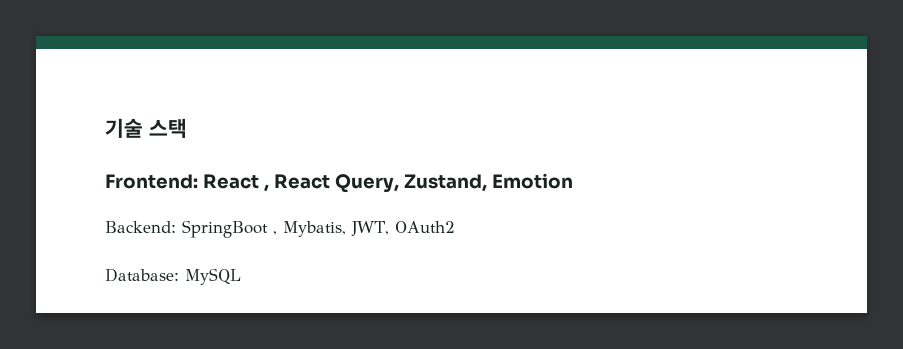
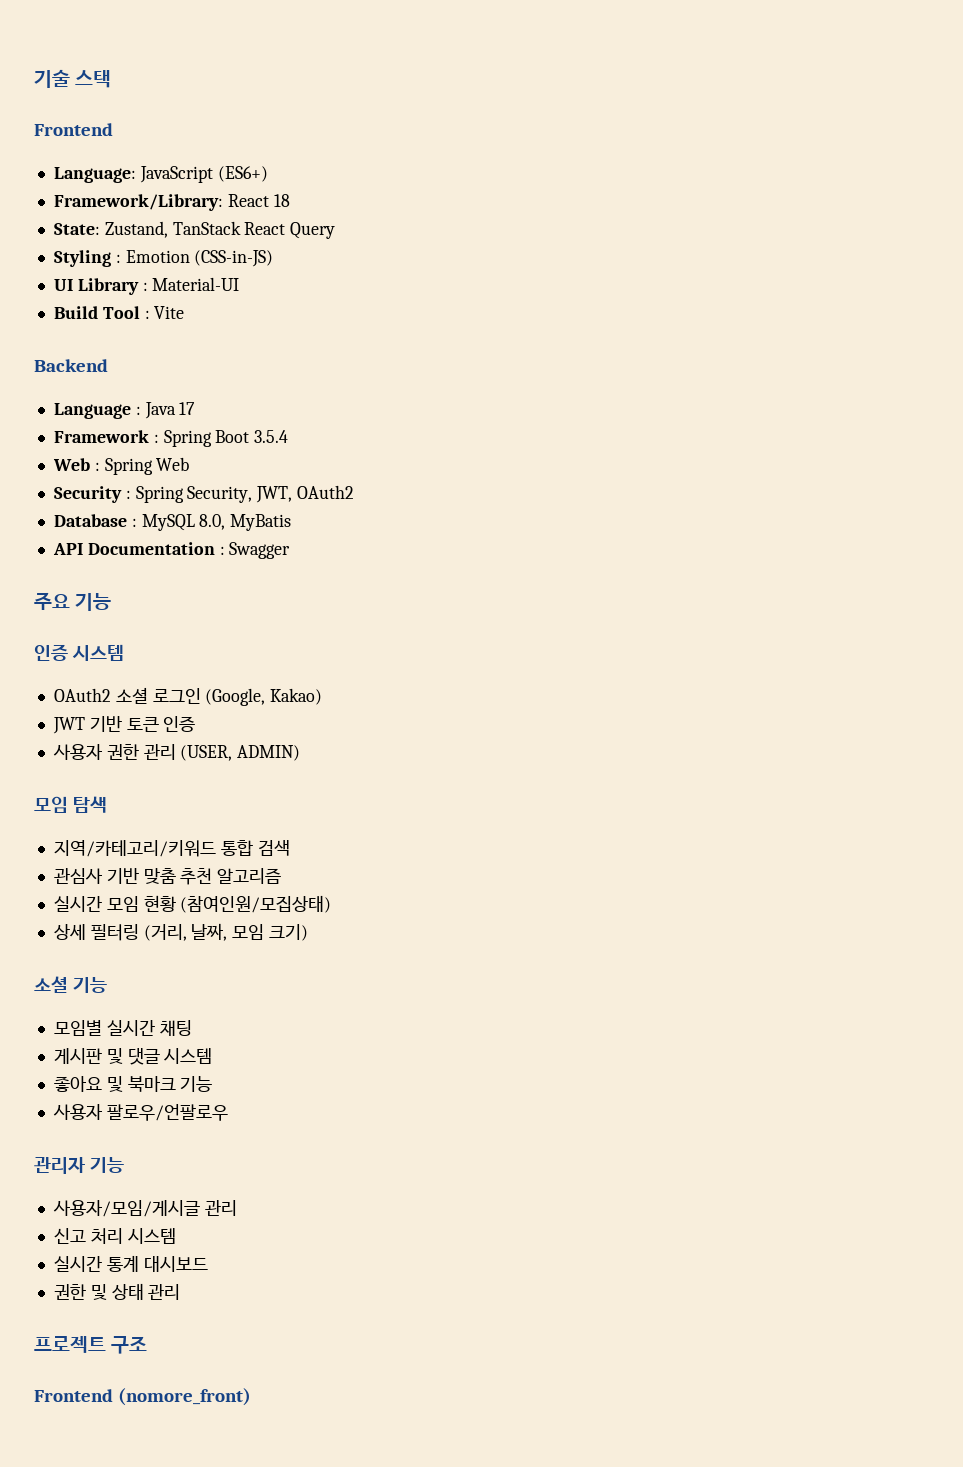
  기술 스택
- Frontend: React , React Query, Zustand, Emotion
- Backend: SpringBoot , Mybatis, JWT, OAuth2
- Database: MySQL
+ Frontend
+ Language: JavaScript (ES6+)
+ Framework/Library: React 18
+ State: Zustand, TanStack React Query
+ Styling : Emotion (CSS-in-JS)
+ UI Library : Material-UI
+ Build Tool : Vite
+ Backend
+ Language : Java 17
+ Framework : Spring Boot 3.5.4
+ Web : Spring Web
+ Security : Spring Security, JWT, OAuth2
+ Database : MySQL 8.0, MyBatis
+ API Documentation : Swagger
+ 주요 기능
+ 인증 시스템
+ OAuth2 소셜 로그인 (Google, Kakao)
+ JWT 기반 토큰 인증
+ 사용자 권한 관리 (USER, ADMIN)
+ 모임 탐색
+ 지역/카테고리/키워드 통합 검색
+ 관심사 기반 맞춤 추천 알고리즘
+ 실시간 모임 현황 (참여인원/모집상태)
+ 상세 필터링 (거리, 날짜, 모임 크기)
+ 소셜 기능
+ 모임별 실시간 채팅
+ 게시판 및 댓글 시스템
+ 좋아요 및 북마크 기능
+ 사용자 팔로우/언팔로우
+ 관리자 기능
+ 사용자/모임/게시글 관리
+ 신고 처리 시스템
+ 실시간 통계 대시보드
+ 권한 및 상태 관리
+ 프로젝트 구조
+ Frontend (nomore_front)

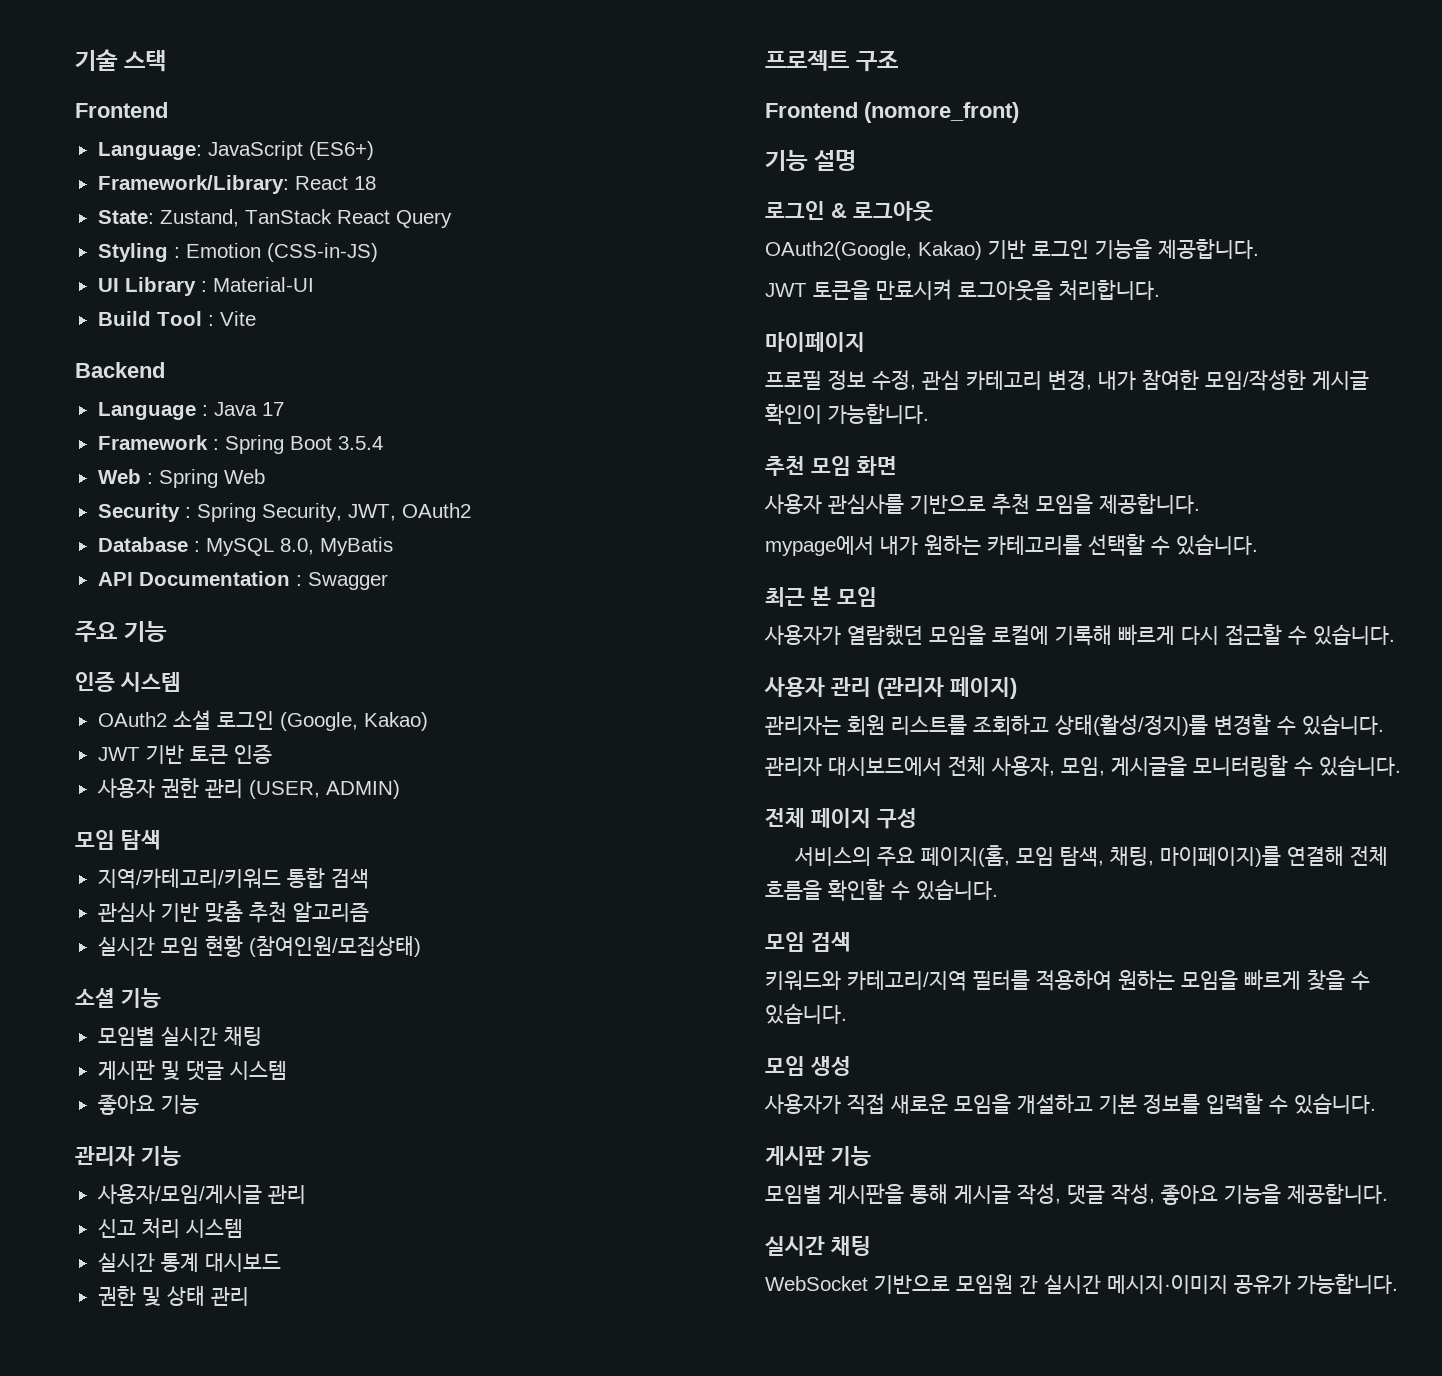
- 상세 필터링 (거리, 날짜, 모임 크기)
- 좋아요 및 북마크 기능
- 사용자 팔로우/언팔로우
+ 좋아요 기능
+ 기능 설명
+ 로그인 & 로그아웃
+ OAuth2(Google, Kakao) 기반 로그인 기능을 제공합니다.
+ JWT 토큰을 만료시켜 로그아웃을 처리합니다.
+ 마이페이지
+ 프로필 정보 수정, 관심 카테고리 변경, 내가 참여한 모임/작성한 게시글 확인이 가능합니다.
+ 추천 모임 화면
+ 사용자 관심사를 기반으로 추천 모임을 제공합니다.
+ mypage에서 내가 원하는 카테고리를 선택할 수 있습니다.
+ 최근 본 모임
+ 사용자가 열람했던 모임을 로컬에 기록해 빠르게 다시 접근할 수 있습니다.
+ 사용자 관리 (관리자 페이지)
+ 관리자는 회원 리스트를 조회하고 상태(활성/정지)를 변경할 수 있습니다.
+ 관리자 대시보드에서 전체 사용자, 모임, 게시글을 모니터링할 수 있습니다.
+ 전체 페이지 구성
+ 서비스의 주요 페이지(홈, 모임 탐색, 채팅, 마이페이지)를 연결해 전체 흐름을 확인할 수 있습니다.
+ 모임 검색
+ 키워드와 카테고리/지역 필터를 적용하여 원하는 모임을 빠르게 찾을 수 있습니다.
+ 모임 생성
+ 사용자가 직접 새로운 모임을 개설하고 기본 정보를 입력할 수 있습니다.
+ 게시판 기능
+ 모임별 게시판을 통해 게시글 작성, 댓글 작성, 좋아요 기능을 제공합니다.
+ 실시간 채팅
+ WebSocket 기반으로 모임원 간 실시간 메시지·이미지 공유가 가능합니다.

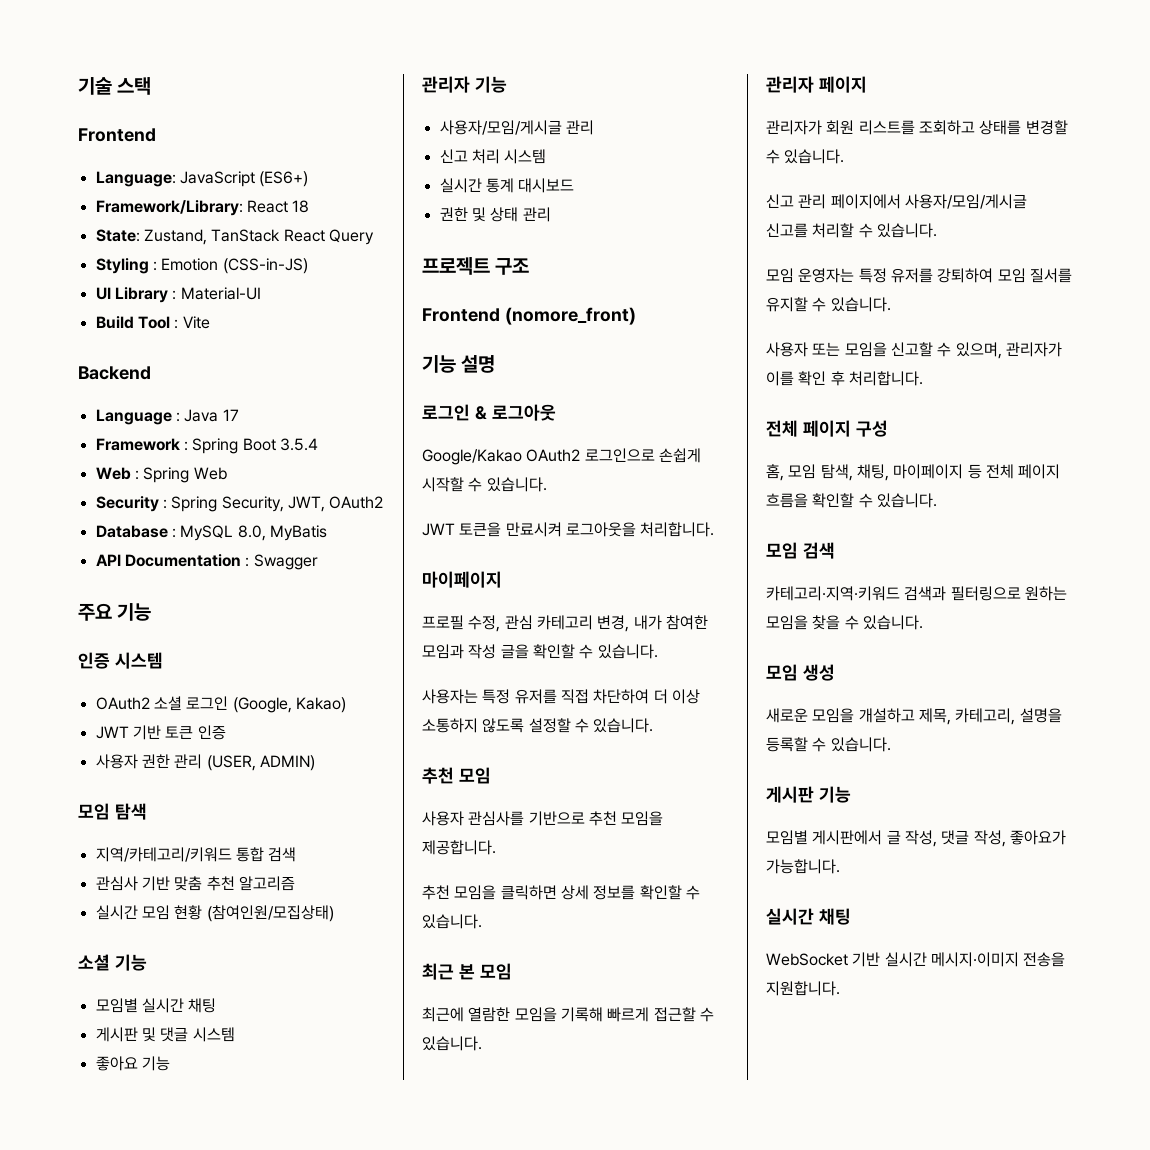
- OAuth2(Google, Kakao) 기반 로그인 기능을 제공합니다.
+ Google/Kakao OAuth2 로그인으로 손쉽게 시작할 수 있습니다.
- 프로필 정보 수정, 관심 카테고리 변경, 내가 참여한 모임/작성한 게시글 확인이 가능합니다.
+ 프로필 수정, 관심 카테고리 변경, 내가 참여한 모임과 작성 글을 확인할 수 있습니다.
+ 사용자는 특정 유저를 직접 차단하여 더 이상 소통하지 않도록 설정할 수 있습니다.
- 추천 모임 화면
+ 추천 모임
- mypage에서 내가 원하는 카테고리를 선택할 수 있습니다.
+ 추천 모임을 클릭하면 상세 정보를 확인할 수 있습니다.
- 사용자가 열람했던 모임을 로컬에 기록해 빠르게 다시 접근할 수 있습니다.
+ 최근에 열람한 모임을 기록해 빠르게 접근할 수 있습니다.
- 사용자 관리 (관리자 페이지)
- 관리자는 회원 리스트를 조회하고 상태(활성/정지)를 변경할 수 있습니다.
+ 관리자 페이지
+ 관리자가 회원 리스트를 조회하고 상태를 변경할 수 있습니다.
- 관리자 대시보드에서 전체 사용자, 모임, 게시글을 모니터링할 수 있습니다.
+ 신고 관리 페이지에서 사용자/모임/게시글 신고를 처리할 수 있습니다.
+ 모임 운영자는 특정 유저를 강퇴하여 모임 질서를 유지할 수 있습니다.
+ 사용자 또는 모임을 신고할 수 있으며, 관리자가 이를 확인 후 처리합니다.
  전체 페이지 구성
- 서비스의 주요 페이지(홈, 모임 탐색, 채팅, 마이페이지)를 연결해 전체 흐름을 확인할 수 있습니다.
+ 홈, 모임 탐색, 채팅, 마이페이지 등 전체 페이지 흐름을 확인할 수 있습니다.
- 키워드와 카테고리/지역 필터를 적용하여 원하는 모임을 빠르게 찾을 수 있습니다.
+ 카테고리·지역·키워드 검색과 필터링으로 원하는 모임을 찾을 수 있습니다.
- 사용자가 직접 새로운 모임을 개설하고 기본 정보를 입력할 수 있습니다.
+ 새로운 모임을 개설하고 제목, 카테고리, 설명을 등록할 수 있습니다.
- 모임별 게시판을 통해 게시글 작성, 댓글 작성, 좋아요 기능을 제공합니다.
+ 모임별 게시판에서 글 작성, 댓글 작성, 좋아요가 가능합니다.
  실시간 채팅
- WebSocket 기반으로 모임원 간 실시간 메시지·이미지 공유가 가능합니다.
+ WebSocket 기반 실시간 메시지·이미지 전송을 지원합니다.

